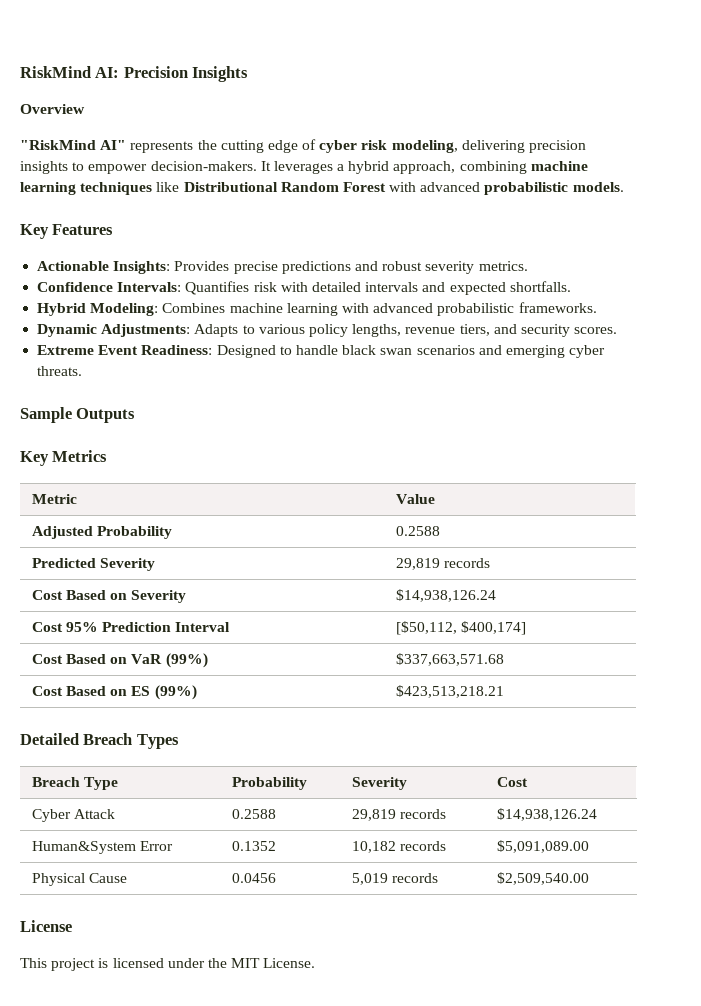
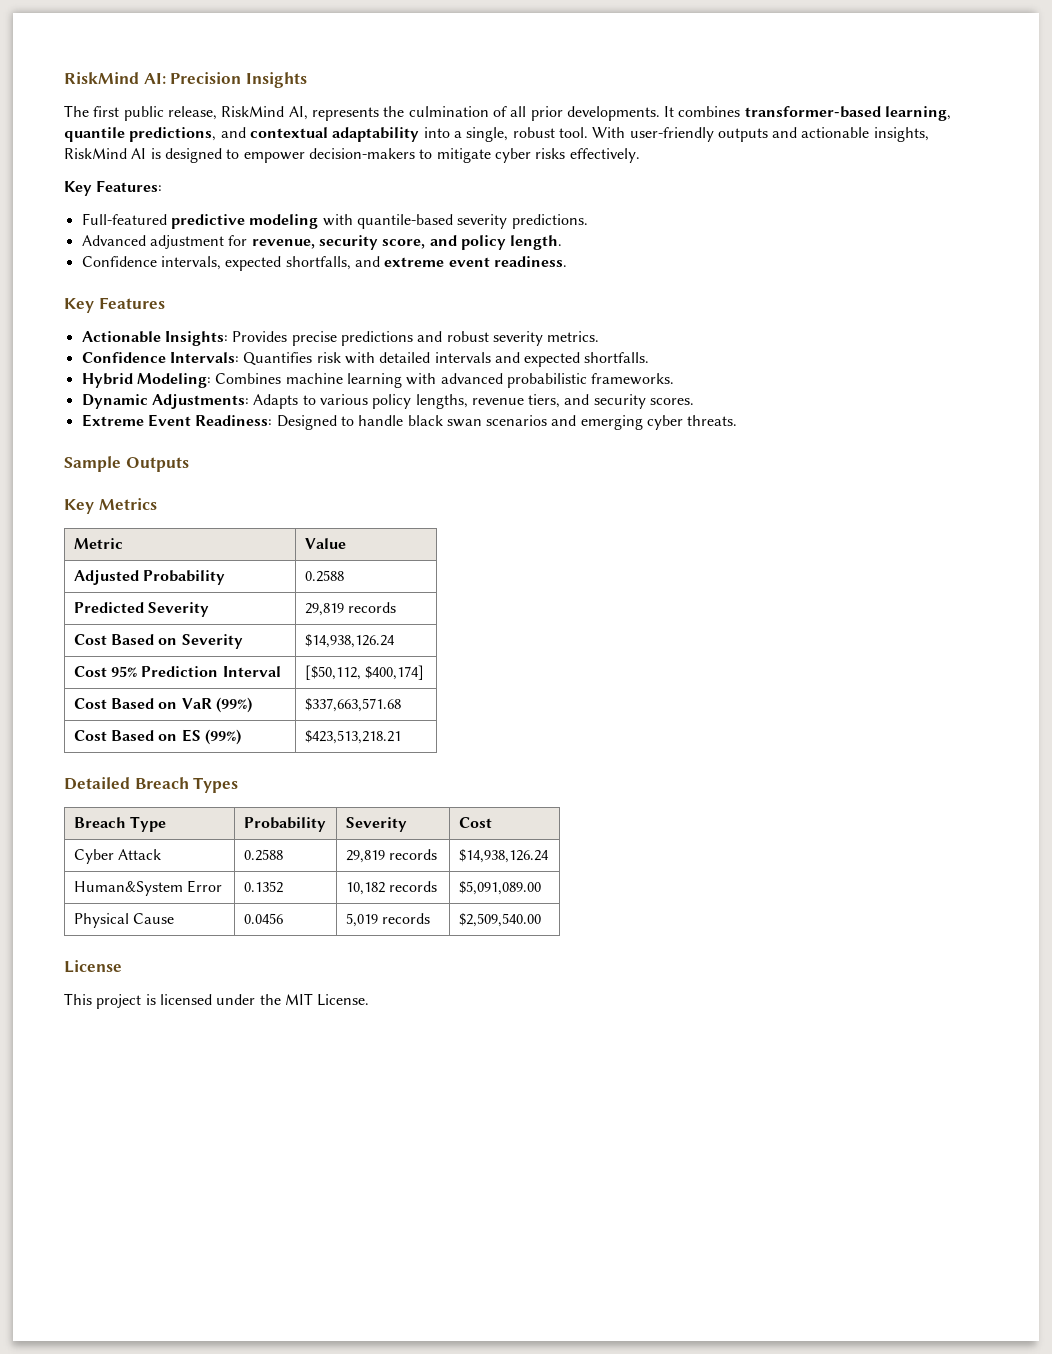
- Overview
- "RiskMind AI" represents the cutting edge of cyber risk modeling, delivering precision insights to empower decision-makers. It leverages a hybrid approach, combining machine learning techniques like Distributional Random Forest with advanced probabilistic models.
+ The first public release, RiskMind AI, represents the culmination of all prior developments. It combines transformer-based learning, quantile predictions, and contextual adaptability into a single, robust tool. With user-friendly outputs and actionable insights, RiskMind AI is designed to empower decision-makers to mitigate cyber risks effectively.
+ Key Features:
+ Full-featured predictive modeling with quantile-based severity predictions.
+ Advanced adjustment for revenue, security score, and policy length.
+ Confidence intervals, expected shortfalls, and extreme event readiness.

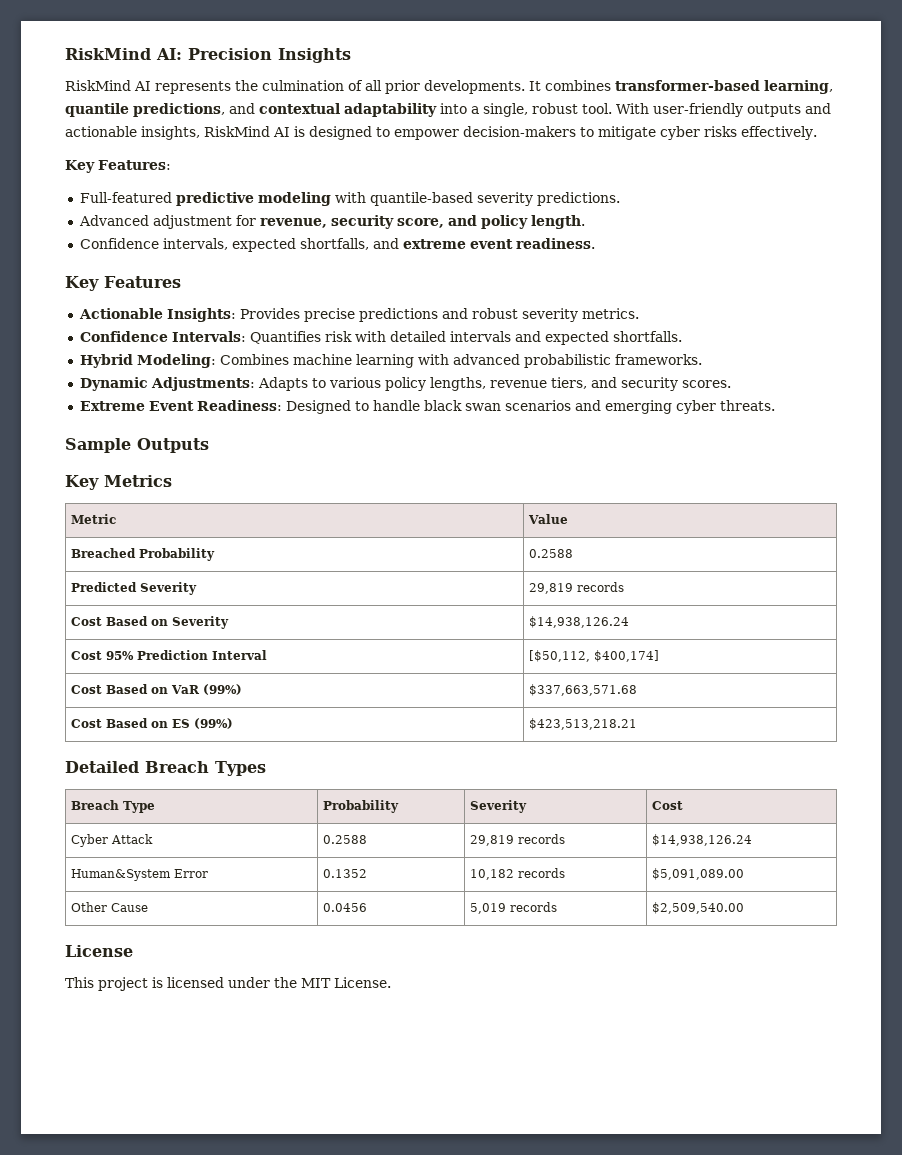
- The first public release, RiskMind AI, represents the culmination of all prior developments.
+ RiskMind AI represents the culmination of all prior developments.
- Adjusted Probability | 0.2588
+ Breached Probability | 0.2588
- Physical Cause | 0.0456 | 5,019 records | $2,509,540.00
+ Other Cause | 0.0456 | 5,019 records | $2,509,540.00

